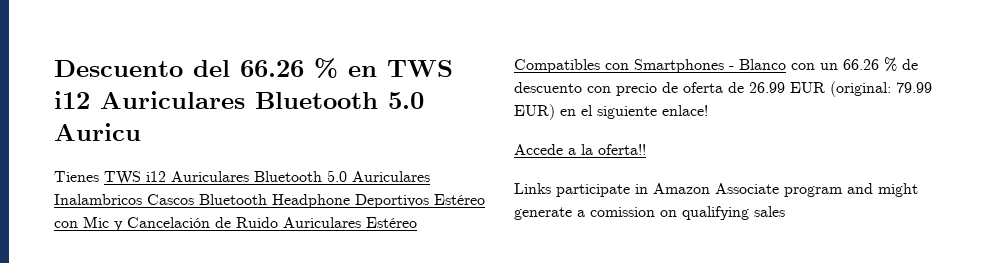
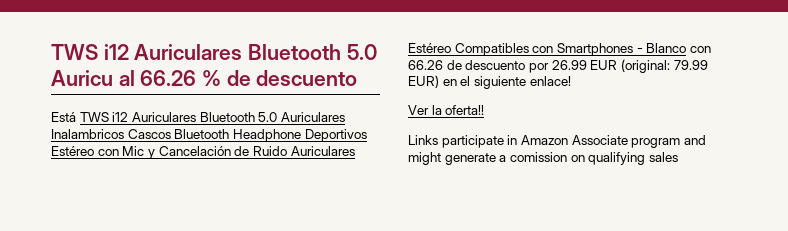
- Descuento del 66.26 % en TWS i12 Auriculares Bluetooth 5.0 Auricu
- Tienes TWS i12 Auriculares Bluetooth 5.0 Auriculares Inalambricos Cascos Bluetooth Headphone Deportivos Estéreo con Mic y Cancelación de Ruido Auriculares Estéreo Compatibles con Smartphones - Blanco con un 66.26 % de descuento con precio de oferta de 26.99 EUR (original: 79.99 EUR) en el siguiente enlace!
+ TWS i12 Auriculares Bluetooth 5.0 Auricu al 66.26 % de descuento
+ Está TWS i12 Auriculares Bluetooth 5.0 Auriculares Inalambricos Cascos Bluetooth Headphone Deportivos Estéreo con Mic y Cancelación de Ruido Auriculares Estéreo Compatibles con Smartphones - Blanco con 66.26 de descuento por 26.99 EUR (original: 79.99 EUR) en el siguiente enlace!
- Accede a la oferta!!
+ Ver la oferta!!

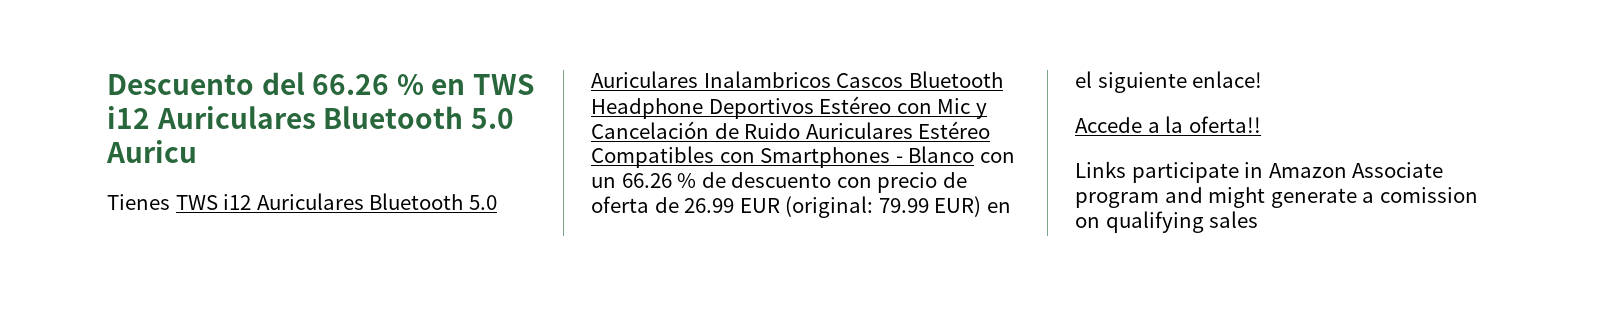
- TWS i12 Auriculares Bluetooth 5.0 Auricu al 66.26 % de descuento
- Está TWS i12 Auriculares Bluetooth 5.0 Auriculares Inalambricos Cascos Bluetooth Headphone Deportivos Estéreo con Mic y Cancelación de Ruido Auriculares Estéreo Compatibles con Smartphones - Blanco con 66.26 de descuento por 26.99 EUR (original: 79.99 EUR) en el siguiente enlace!
+ Descuento del 66.26 % en TWS i12 Auriculares Bluetooth 5.0 Auricu
+ Tienes TWS i12 Auriculares Bluetooth 5.0 Auriculares Inalambricos Cascos Bluetooth Headphone Deportivos Estéreo con Mic y Cancelación de Ruido Auriculares Estéreo Compatibles con Smartphones - Blanco con un 66.26 % de descuento con precio de oferta de 26.99 EUR (original: 79.99 EUR) en el siguiente enlace!
- Ver la oferta!!
+ Accede a la oferta!!

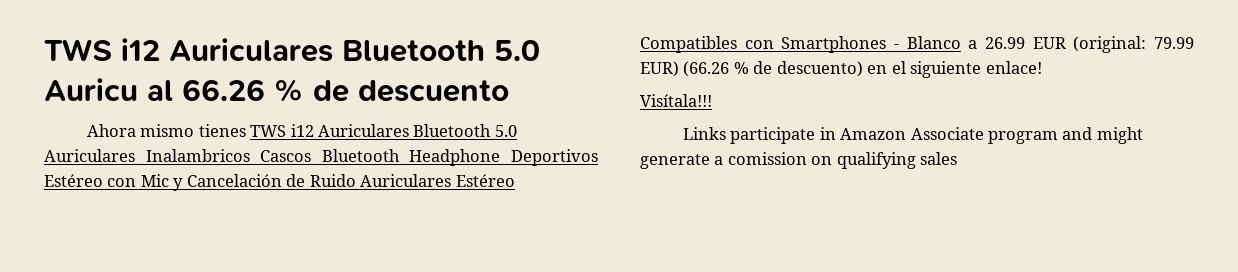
- Descuento del 66.26 % en TWS i12 Auriculares Bluetooth 5.0 Auricu
- Tienes TWS i12 Auriculares Bluetooth 5.0 Auriculares Inalambricos Cascos Bluetooth Headphone Deportivos Estéreo con Mic y Cancelación de Ruido Auriculares Estéreo Compatibles con Smartphones - Blanco con un 66.26 % de descuento con precio de oferta de 26.99 EUR (original: 79.99 EUR) en el siguiente enlace!
+ TWS i12 Auriculares Bluetooth 5.0 Auricu al 66.26 % de descuento
+ Ahora mismo tienes TWS i12 Auriculares Bluetooth 5.0 Auriculares Inalambricos Cascos Bluetooth Headphone Deportivos Estéreo con Mic y Cancelación de Ruido Auriculares Estéreo Compatibles con Smartphones - Blanco a 26.99 EUR (original: 79.99 EUR) (66.26 % de descuento) en el siguiente enlace!
- Accede a la oferta!!
+ Visítala!!!

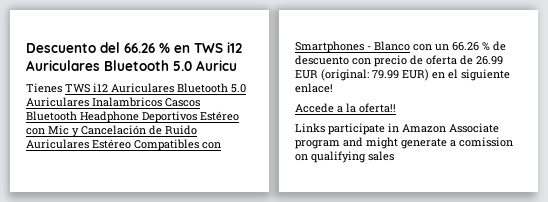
- TWS i12 Auriculares Bluetooth 5.0 Auricu al 66.26 % de descuento
- Ahora mismo tienes TWS i12 Auriculares Bluetooth 5.0 Auriculares Inalambricos Cascos Bluetooth Headphone Deportivos Estéreo con Mic y Cancelación de Ruido Auriculares Estéreo Compatibles con Smartphones - Blanco a 26.99 EUR (original: 79.99 EUR) (66.26 % de descuento) en el siguiente enlace!
+ Descuento del 66.26 % en TWS i12 Auriculares Bluetooth 5.0 Auricu
+ Tienes TWS i12 Auriculares Bluetooth 5.0 Auriculares Inalambricos Cascos Bluetooth Headphone Deportivos Estéreo con Mic y Cancelación de Ruido Auriculares Estéreo Compatibles con Smartphones - Blanco con un 66.26 % de descuento con precio de oferta de 26.99 EUR (original: 79.99 EUR) en el siguiente enlace!
- Visítala!!!
+ Accede a la oferta!!

